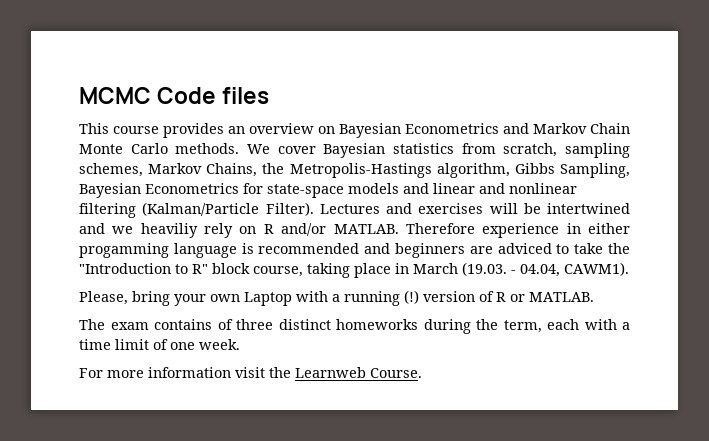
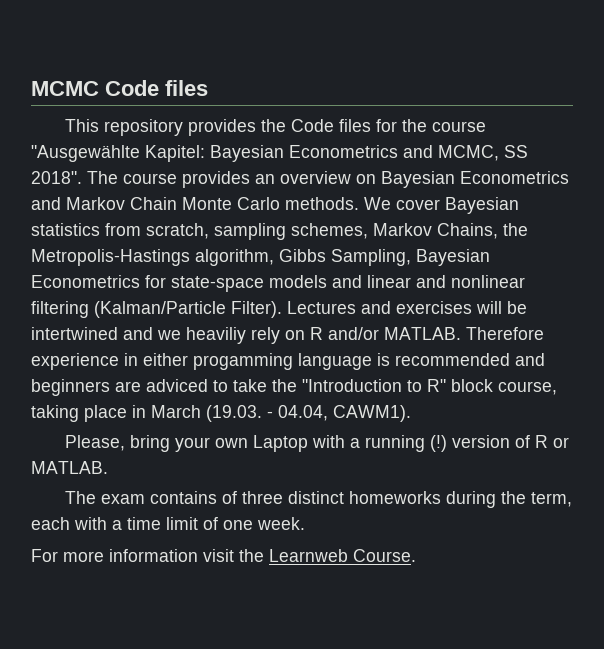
- This course provides an overview on Bayesian Econometrics and Markov Chain Monte Carlo methods.
+ This repository provides the Code files for the course "Ausgewählte Kapitel: Bayesian Econometrics and MCMC, SS 2018". The course provides an overview on Bayesian Econometrics and Markov Chain Monte Carlo methods.

